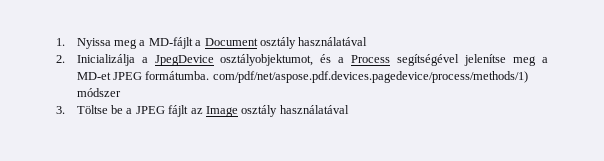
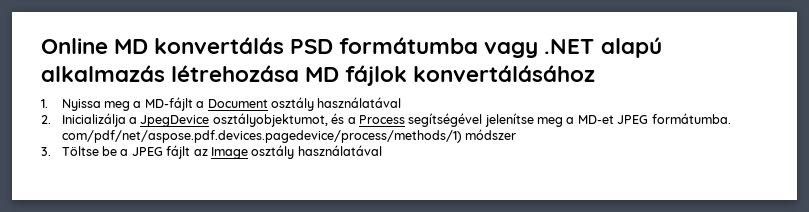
+ Online MD konvertálás PSD formátumba vagy .NET alapú alkalmazás létrehozása MD fájlok konvertálásához

